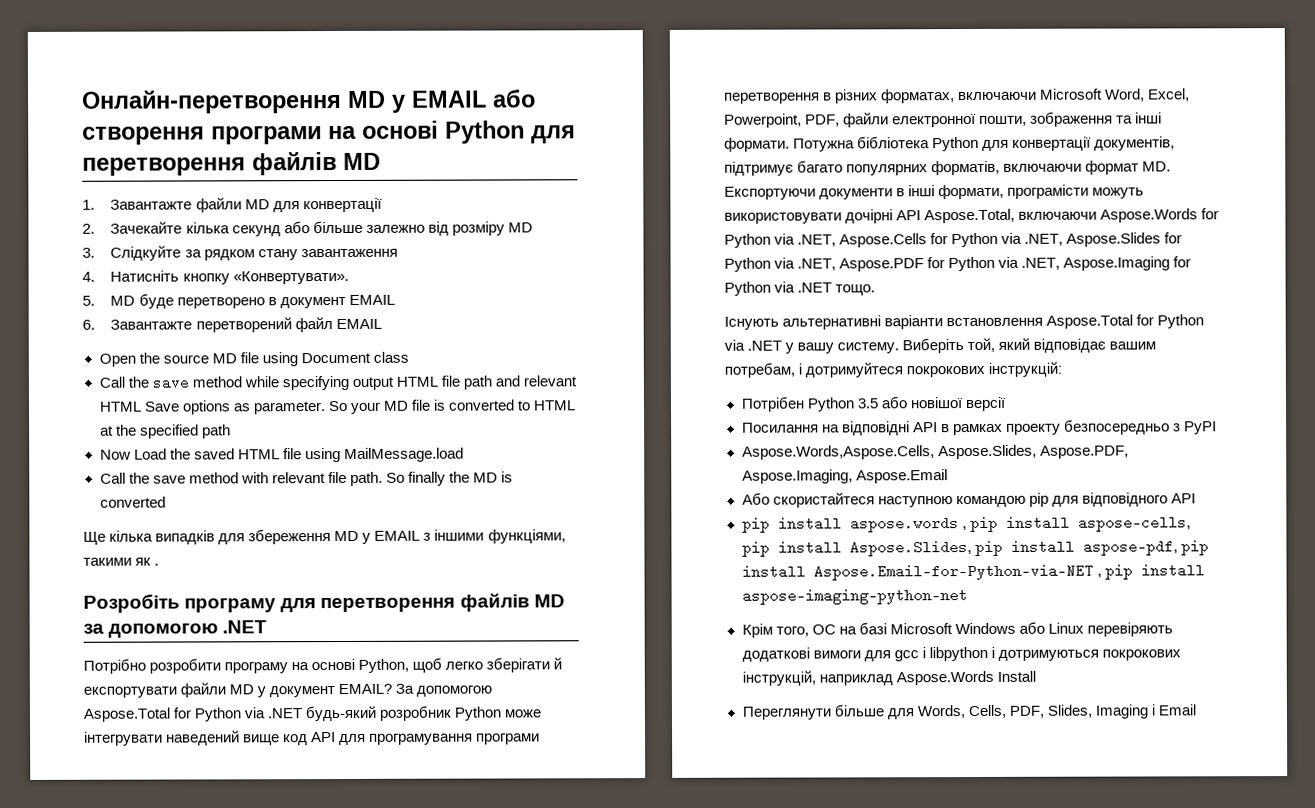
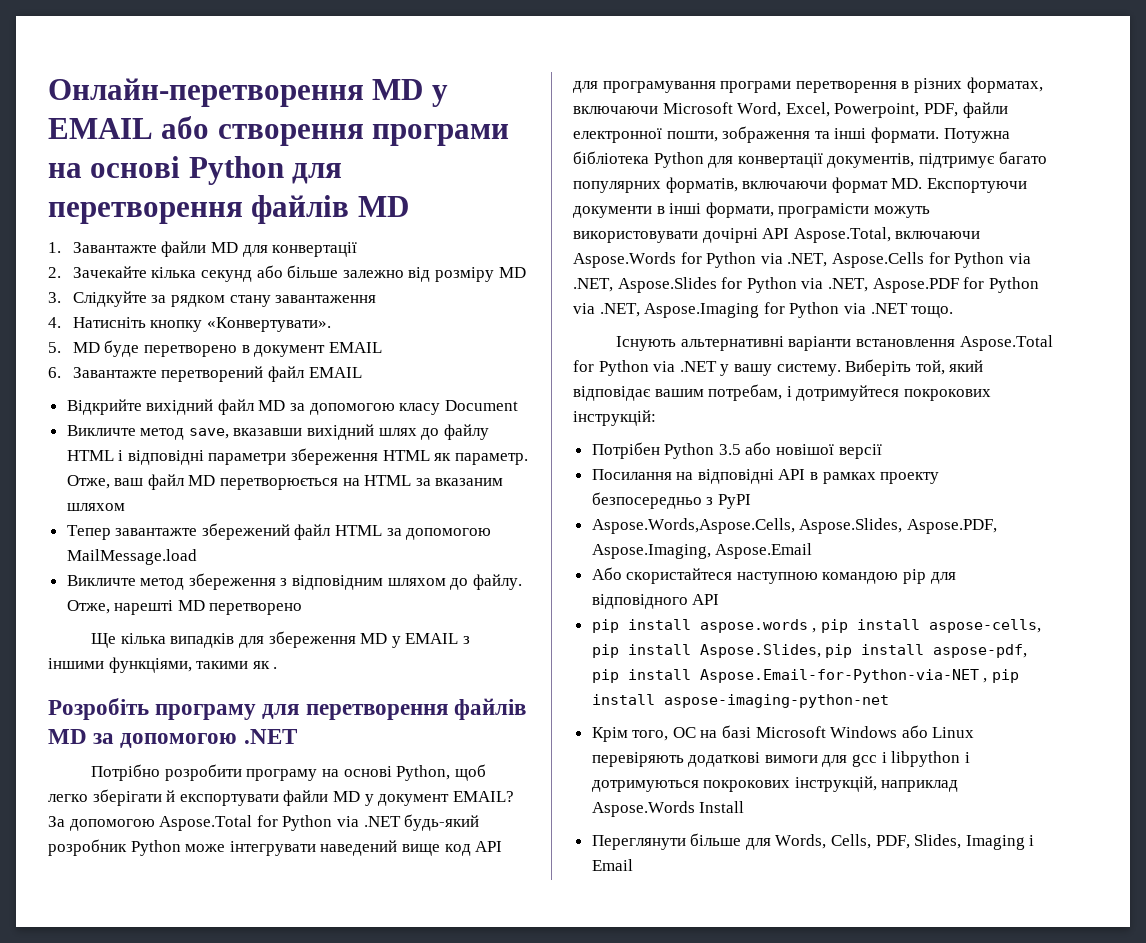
- Open the source MD file using Document class
- Call the save method while specifying output HTML file path and relevant HTML Save options as parameter. So your MD file is converted to HTML at the specified path
- Now Load the saved HTML file using MailMessage.load
- Call the save method with relevant file path. So finally the MD is converted
+ Відкрийте вихідний файл MD за допомогою класу Document
+ Викличте метод save, вказавши вихідний шлях до файлу HTML і відповідні параметри збереження HTML як параметр. Отже, ваш файл MD перетворюється на HTML за вказаним шляхом
+ Тепер завантажте збережений файл HTML за допомогою MailMessage.load
+ Викличте метод збереження з відповідним шляхом до файлу. Отже, нарешті MD перетворено

